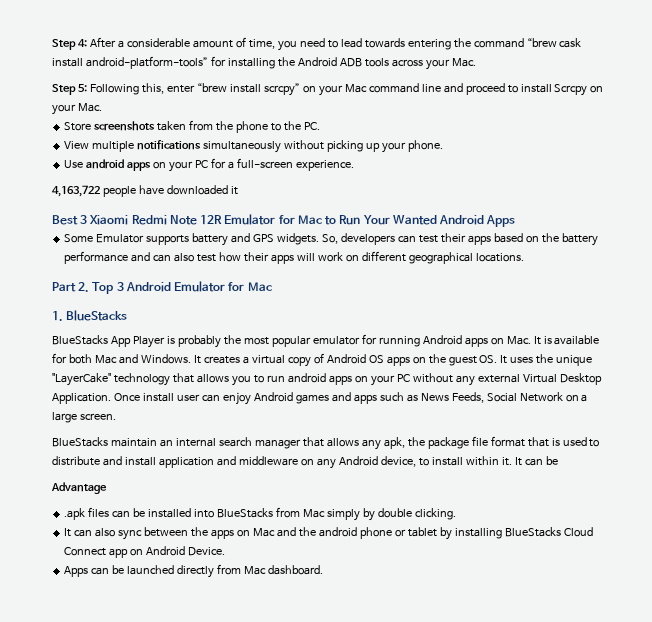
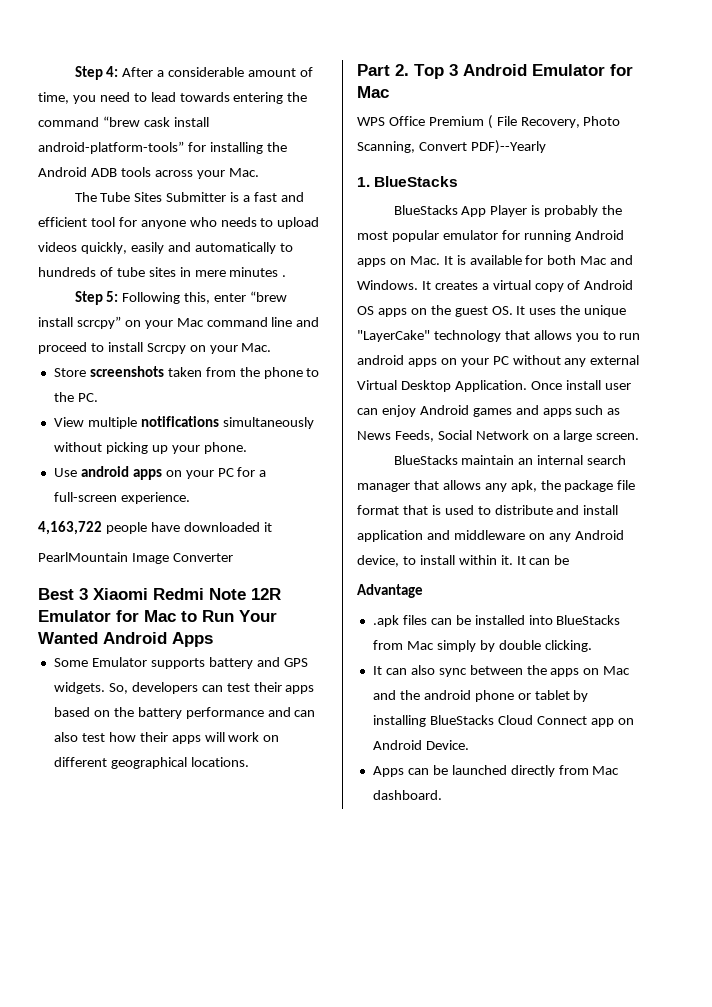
+ The Tube Sites Submitter is a fast and efficient tool for anyone who needs to upload videos quickly, easily and automatically to hundreds of tube sites in mere minutes .
+ PearlMountain Image Converter
+ WPS Office Premium ( File Recovery, Photo Scanning, Convert PDF)--Yearly

